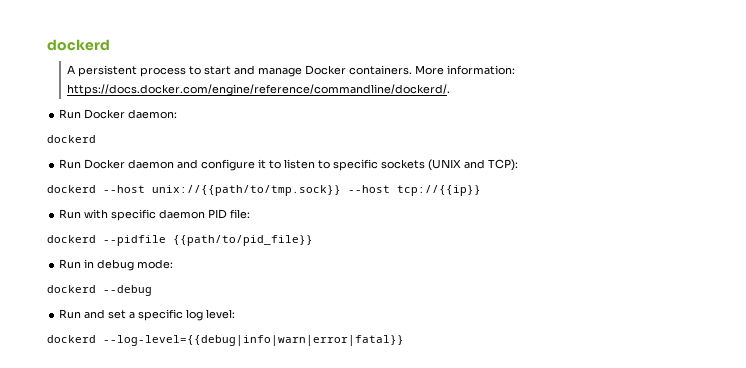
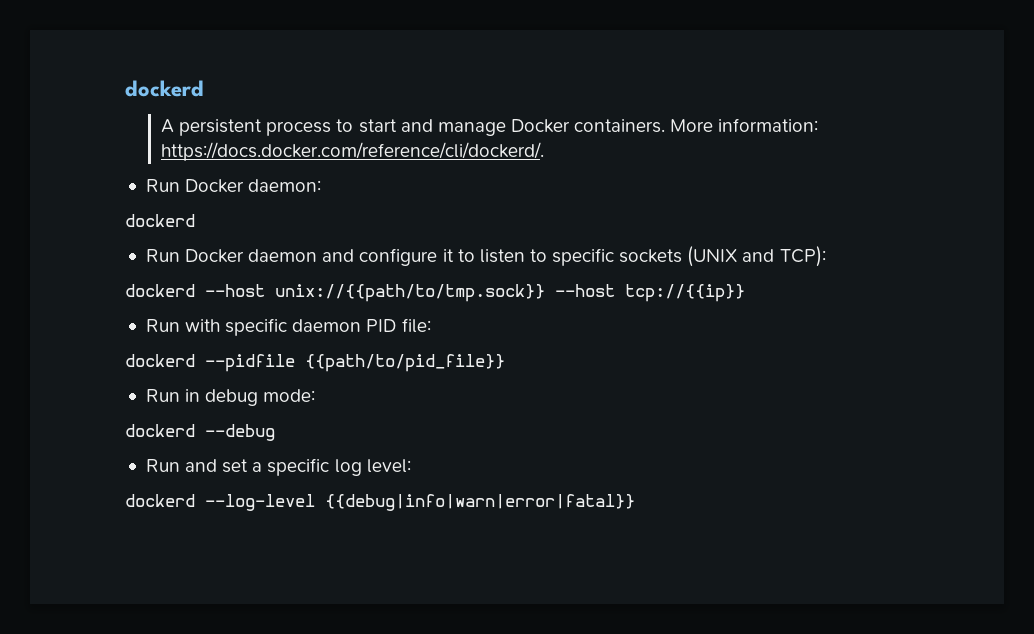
- More information: https://docs.docker.com/engine/reference/commandline/dockerd/.
+ More information: https://docs.docker.com/reference/cli/dockerd/.
- dockerd --log-level={{debug|info|warn|error|fatal}}
+ dockerd --log-level {{debug|info|warn|error|fatal}}

